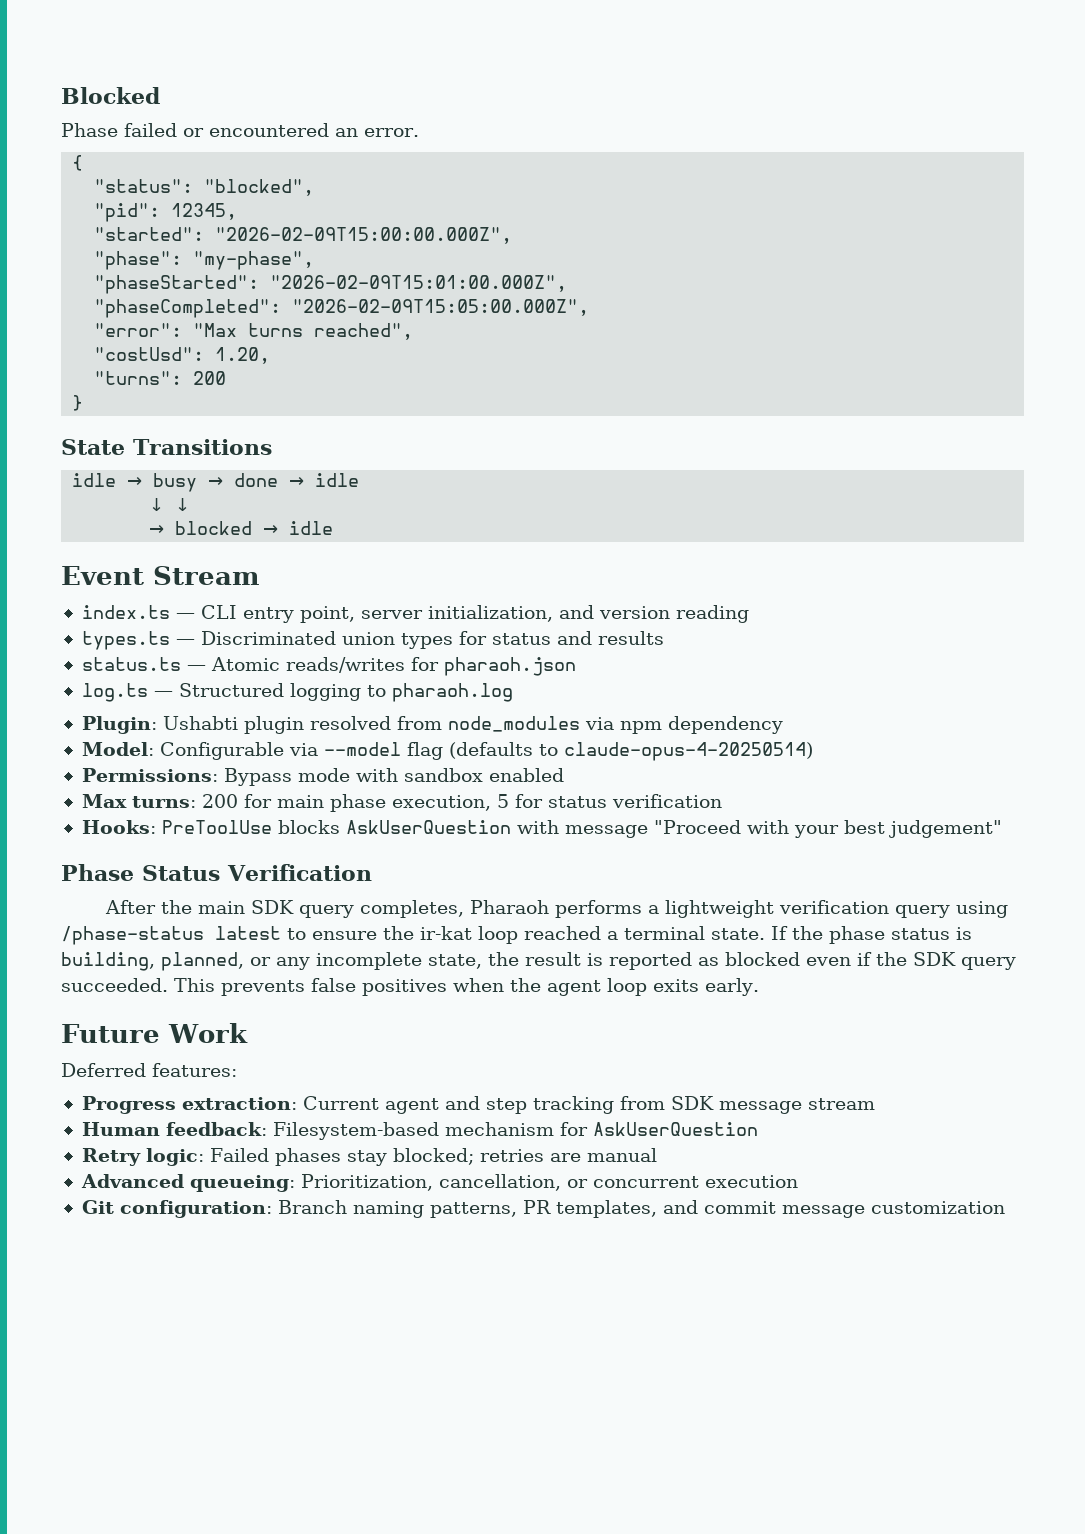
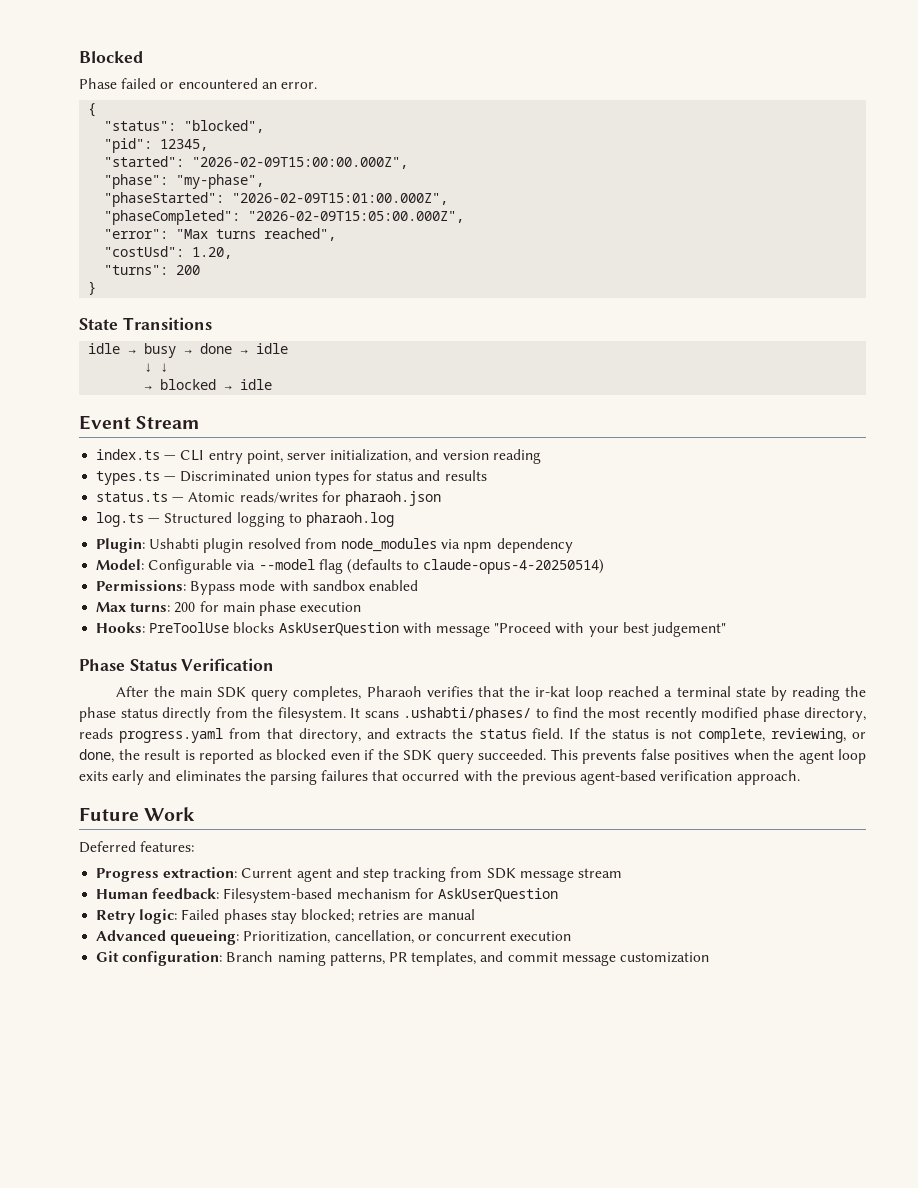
- Max turns: 200 for main phase execution, 5 for status verification
+ Max turns: 200 for main phase execution
- After the main SDK query completes, Pharaoh performs a lightweight verification query using /phase-status latest to ensure the ir-kat loop reached a terminal state. If the phase status is building, planned, or any incomplete state, the result is reported as blocked even if the SDK query succeeded.
+ After the main SDK query completes, Pharaoh verifies that the ir-kat loop reached a terminal state by reading the phase status directly from the filesystem. It scans .ushabti/phases/ to find the most recently modified phase directory, reads progress.yaml from that directory, and extracts the status field. If the status is not complete, reviewing, or done, the result is reported as blocked even if the SDK query succeeded.
- This prevents false positives when the agent loop exits early.
+ This prevents false positives when the agent loop exits early and eliminates the parsing failures that occurred with the previous agent-based verification approach.

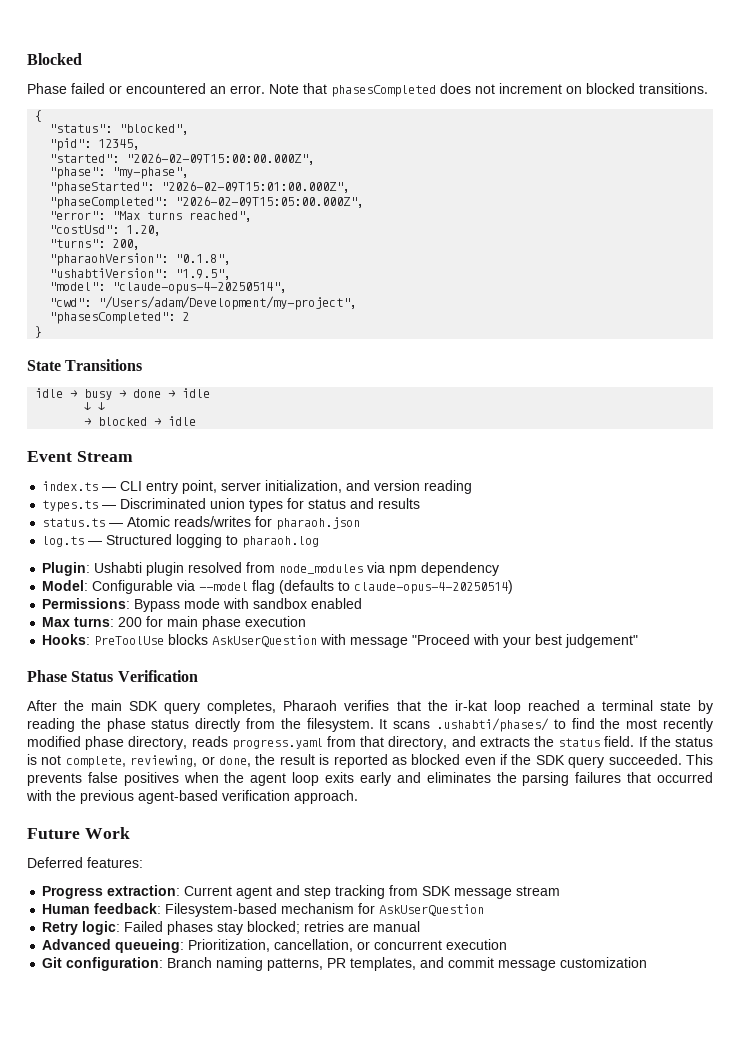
+ Note that phasesCompleted does not increment on blocked transitions.
- "turns": 200
+ "turns": 200,
+ "pharaohVersion": "0.1.8",
+ "ushabtiVersion": "1.9.5",
+ "model": "claude-opus-4-20250514",
+ "cwd": "/Users/adam/Development/my-project",
+ "phasesCompleted": 2

